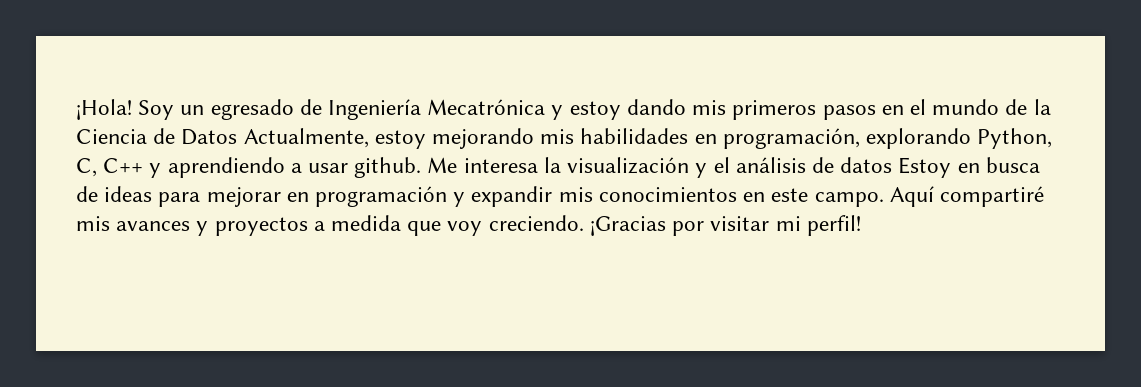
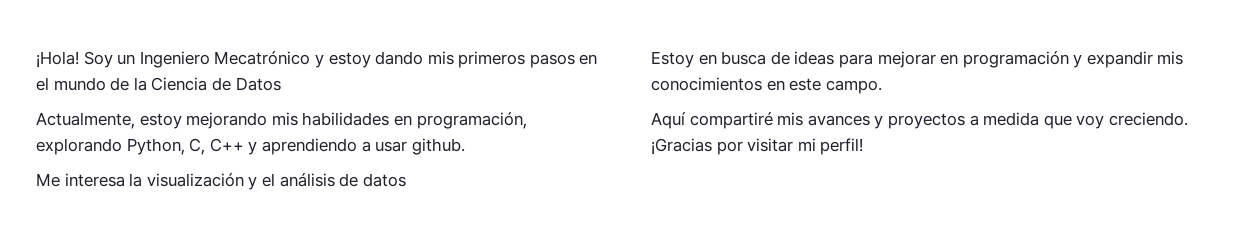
- Soy un egresado de Ingeniería Mecatrónica y estoy dando mis primeros pasos en el mundo de la Ciencia de Datos Actualmente, estoy mejorando mis habilidades en programación, explorando Python, C, C++ y aprendiendo a usar github. Me interesa la visualización y el análisis de datos Estoy en busca de ideas para mejorar en programación y expandir mis conocimientos en este campo. Aquí compartiré mis avances y proyectos a medida que voy creciendo.
+ Soy un Ingeniero Mecatrónico y estoy dando mis primeros pasos en el mundo de la Ciencia de Datos
+ Actualmente, estoy mejorando mis habilidades en programación, explorando Python, C, C++ y aprendiendo a usar github.
+ Me interesa la visualización y el análisis de datos
+ Estoy en busca de ideas para mejorar en programación y expandir mis conocimientos en este campo.
+ Aquí compartiré mis avances y proyectos a medida que voy creciendo.

